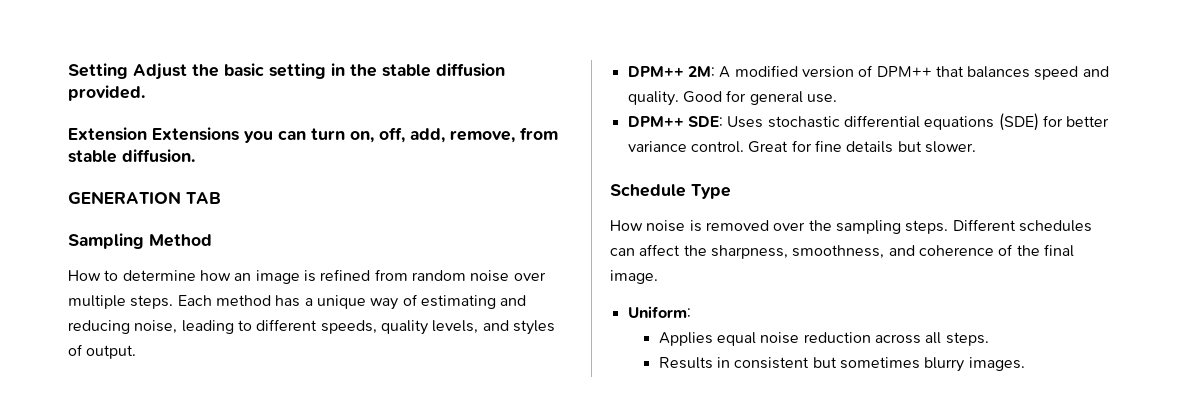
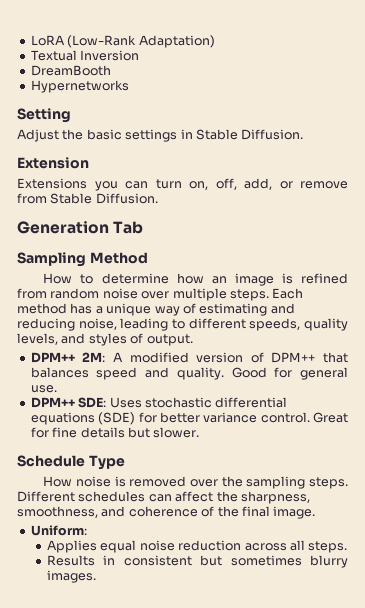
+ LoRA (Low-Rank Adaptation)
+ Textual Inversion
+ DreamBooth
+ Hypernetworks
- Setting Adjust the basic setting in the stable diffusion provided.
+ Setting
+ Adjust the basic settings in Stable Diffusion.
- Extension Extensions you can turn on, off, add, remove, from stable diffusion.
- GENERATION TAB
+ Extension
+ Extensions you can turn on, off, add, or remove from Stable Diffusion.
+ Generation Tab

